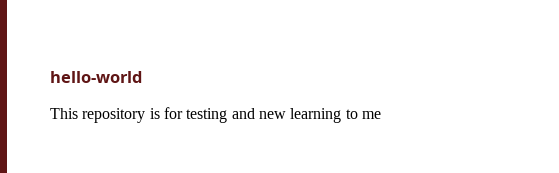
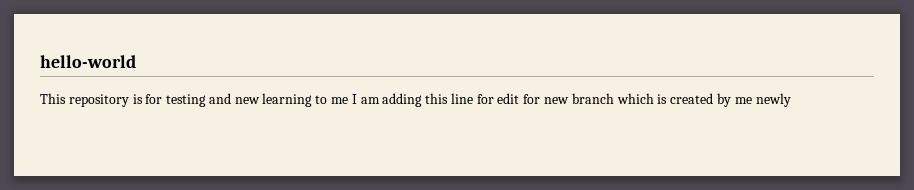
- This repository is for testing and new learning to me
+ This repository is for testing and new learning to me I am adding this line for edit for new branch which is created by me newly

